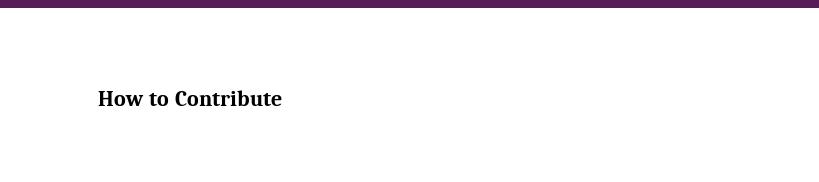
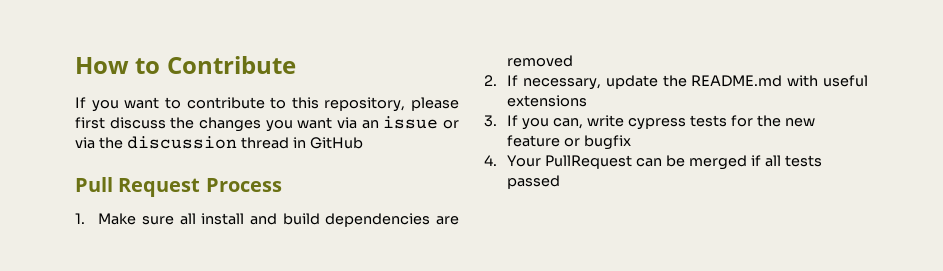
+ If you want to contribute to this repository, please first discuss the changes you want via an issue or via the discussion thread in GitHub
+ Pull Request Process
+ 1. Make sure all install and build dependencies are removed
+ 2. If necessary, update the README.md with useful extensions
+ 3. If you can, write cypress tests for the new feature or bugfix
+ 4. Your PullRequest can be merged if all tests passed

